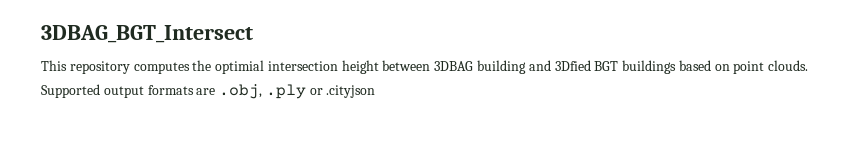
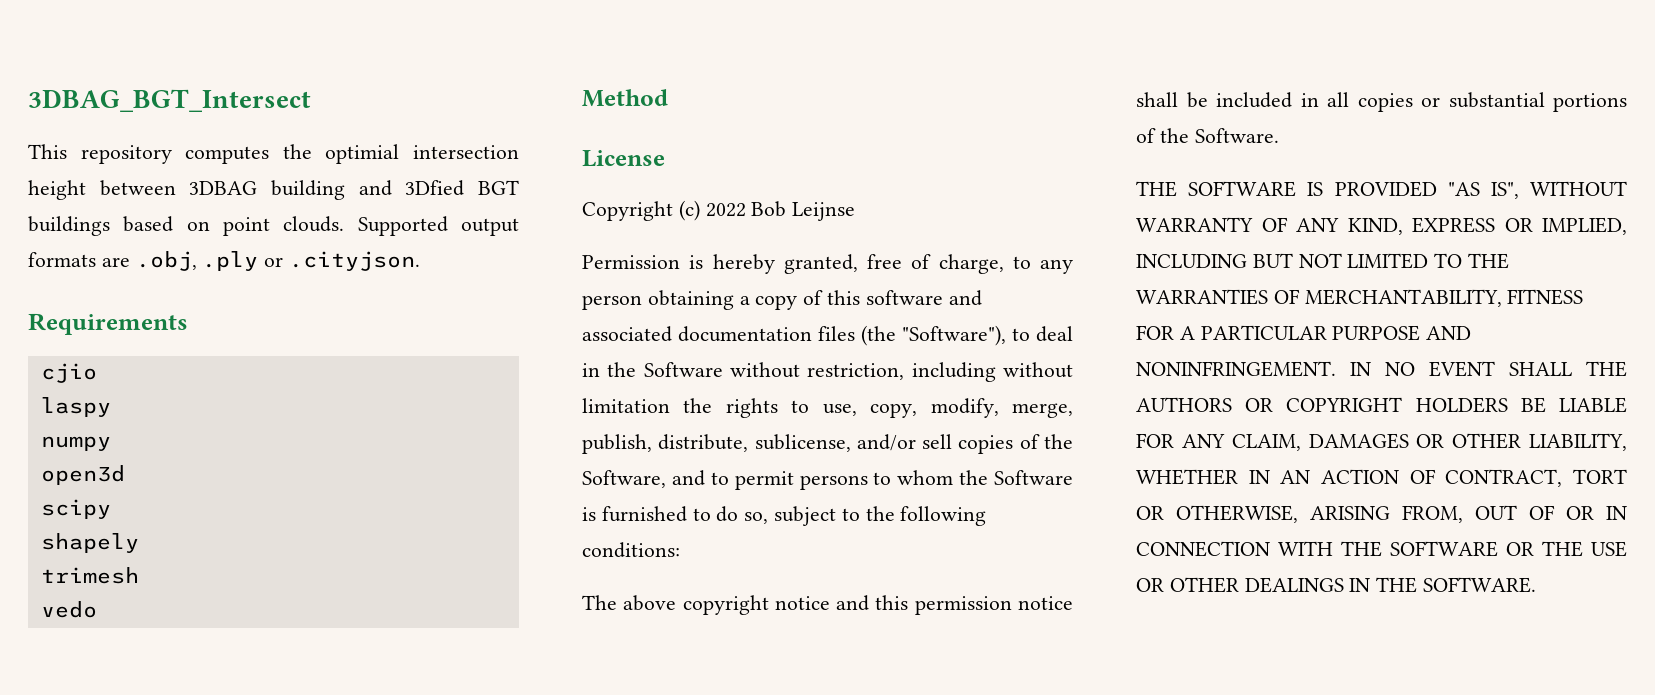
- Supported output formats are .obj, .ply or .cityjson
+ Supported output formats are .obj, .ply or .cityjson.
+ Requirements
+ cjio
+ laspy
+ numpy
+ open3d
+ scipy
+ shapely
+ trimesh
+ vedo
+ Method
+ License
+ Copyright (c) 2022 Bob Leijnse
+ Permission is hereby granted, free of charge, to any person obtaining a copy of this software and associated documentation files (the "Software"), to deal in the Software without restriction, including without limitation the rights to use, copy, modify, merge, publish, distribute, sublicense, and/or sell copies of the Software, and to permit persons to whom the Software is furnished to do so, subject to the following conditions:
+ The above copyright notice and this permission notice shall be included in all copies or substantial portions of the Software.
+ THE SOFTWARE IS PROVIDED "AS IS", WITHOUT WARRANTY OF ANY KIND, EXPRESS OR IMPLIED, INCLUDING BUT NOT LIMITED TO THE WARRANTIES OF MERCHANTABILITY, FITNESS FOR A PARTICULAR PURPOSE AND NONINFRINGEMENT. IN NO EVENT SHALL THE AUTHORS OR COPYRIGHT HOLDERS BE LIABLE FOR ANY CLAIM, DAMAGES OR OTHER LIABILITY, WHETHER IN AN ACTION OF CONTRACT, TORT OR OTHERWISE, ARISING FROM, OUT OF OR IN CONNECTION WITH THE SOFTWARE OR THE USE OR OTHER DEALINGS IN THE SOFTWARE.

